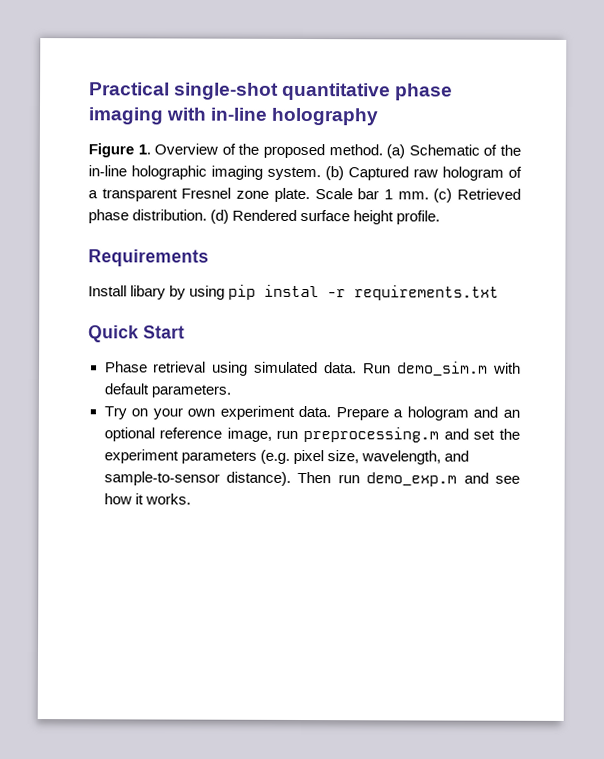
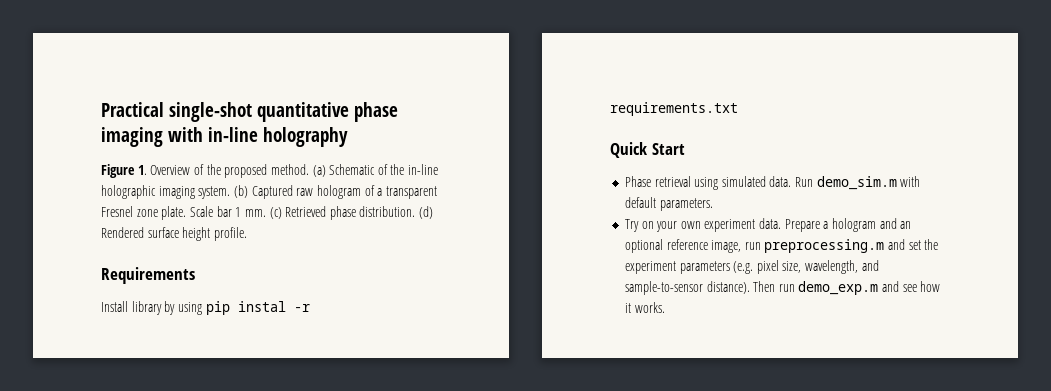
- Install libary by using pip instal -r requirements.txt
+ Install library by using pip instal -r requirements.txt

